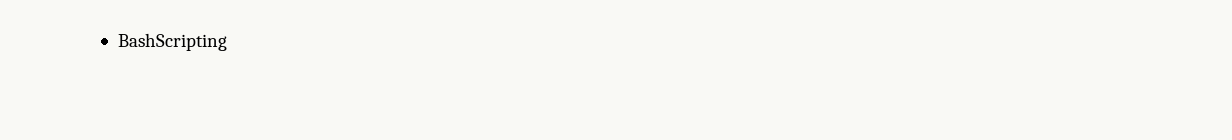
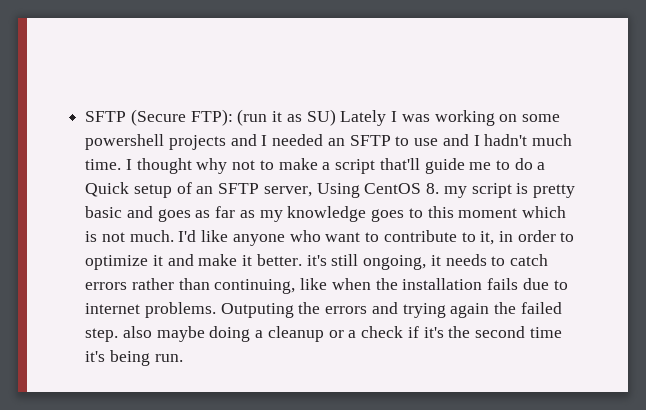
- BashScripting
+ SFTP (Secure FTP): (run it as SU) Lately I was working on some powershell projects and I needed an SFTP to use and I hadn't much time. I thought why not to make a script that'll guide me to do a Quick setup of an SFTP server, Using CentOS 8. my script is pretty basic and goes as far as my knowledge goes to this moment which is not much. I'd like anyone who want to contribute to it, in order to optimize it and make it better. it's still ongoing, it needs to catch errors rather than continuing, like when the installation fails due to internet problems. Outputing the errors and trying again the failed step. also maybe doing a cleanup or a check if it's the second time it's being run.

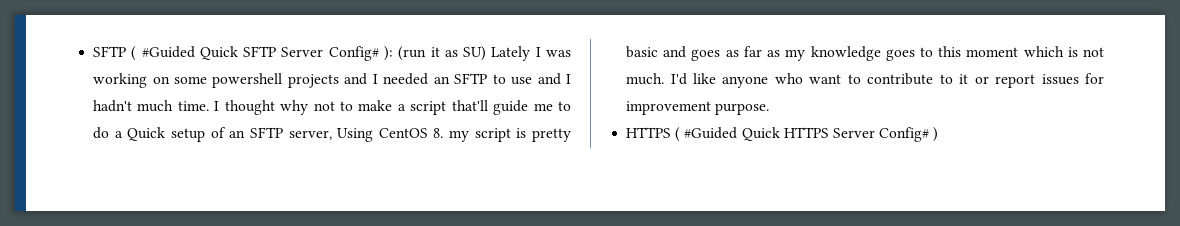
- SFTP (Secure FTP): (run it as SU) Lately I was working on some powershell projects and I needed an SFTP to use and I hadn't much time.
+ SFTP ( #Guided Quick SFTP Server Config# ): (run it as SU) Lately I was working on some powershell projects and I needed an SFTP to use and I hadn't much time.
- I'd like anyone who want to contribute to it, in order to optimize it and make it better. it's still ongoing, it needs to catch errors rather than continuing, like when the installation fails due to internet problems. Outputing the errors and trying again the failed step. also maybe doing a cleanup or a check if it's the second time it's being run.
+ I'd like anyone who want to contribute to it or report issues for improvement purpose.
+ HTTPS ( #Guided Quick HTTPS Server Config# )

